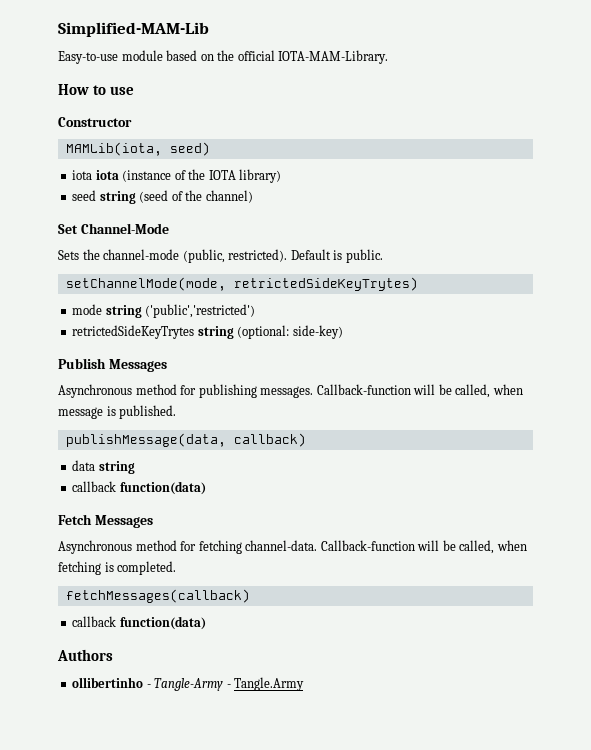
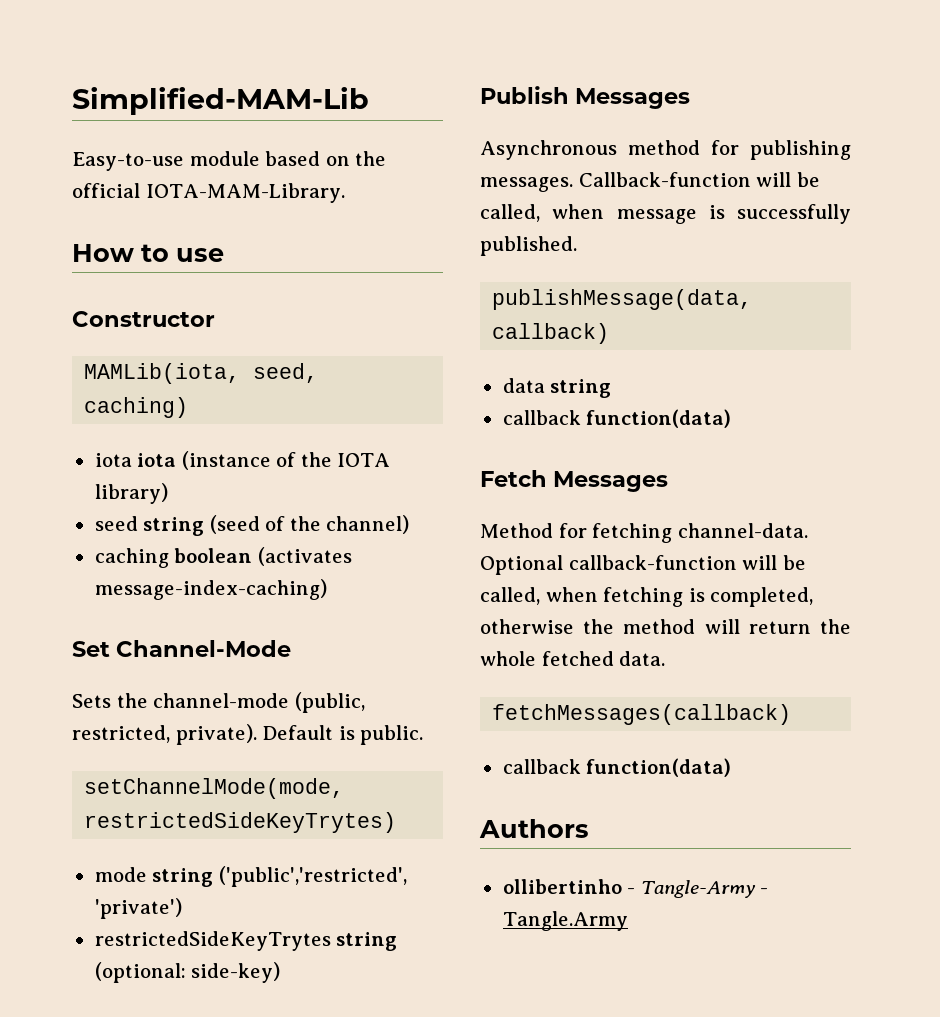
- MAMLib(iota, seed)
+ MAMLib(iota, seed, caching)
+ caching boolean (activates message-index-caching)
- Sets the channel-mode (public, restricted).
+ Sets the channel-mode (public, restricted, private).
- setChannelMode(mode, retrictedSideKeyTrytes)
+ setChannelMode(mode, restrictedSideKeyTrytes)
- mode string ('public','restricted')
- retrictedSideKeyTrytes string (optional: side-key)
+ mode string ('public','restricted', 'private')
+ restrictedSideKeyTrytes string (optional: side-key)
- Callback-function will be called, when message is published.
+ Callback-function will be called, when message is successfully published.
- Asynchronous method for fetching channel-data.
+ Method for fetching channel-data.
- Callback-function will be called, when fetching is completed.
+ Optional callback-function will be called, when fetching is completed, otherwise the method will return the whole fetched data.

